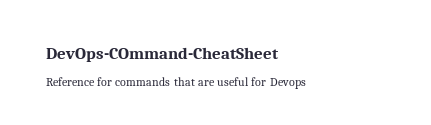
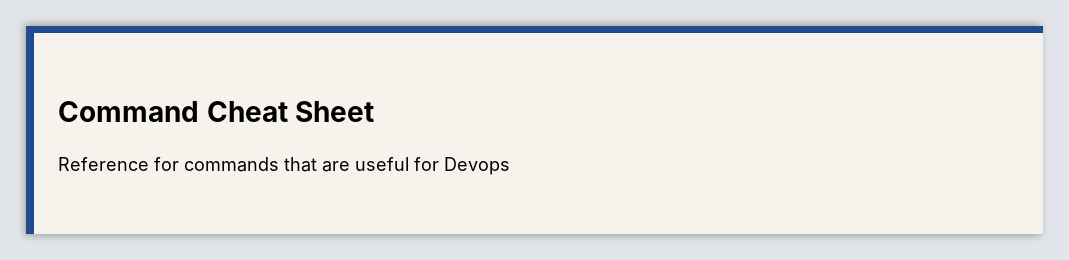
- DevOps-COmmand-CheatSheet
+ Command Cheat Sheet

